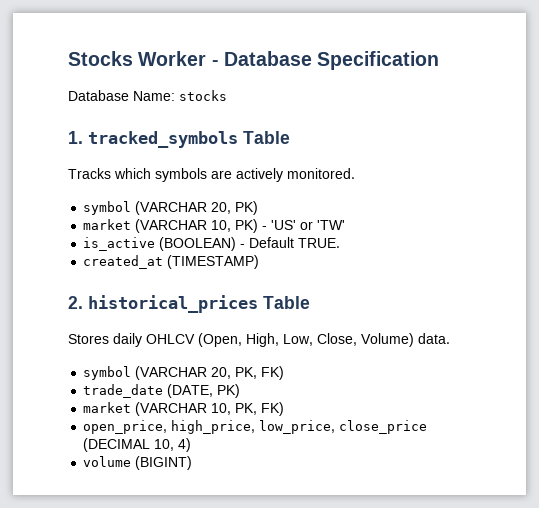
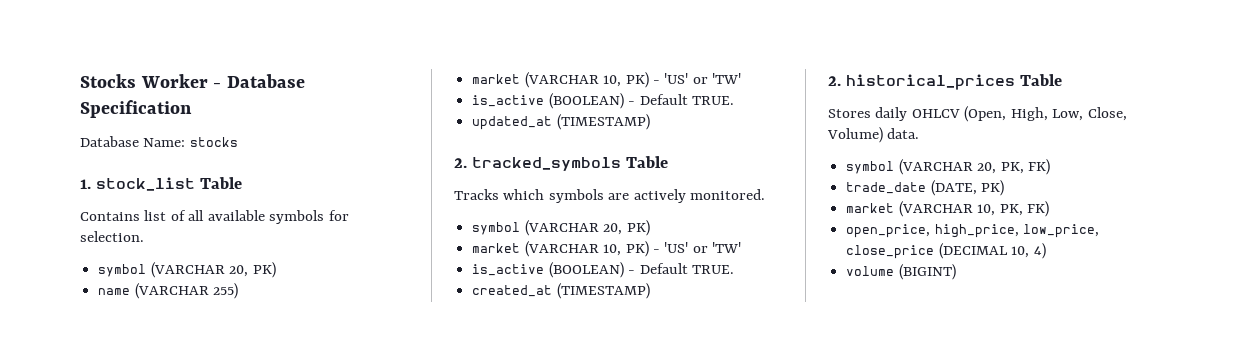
- 1. tracked_symbols Table
+ 1. stock_list Table
+ Contains list of all available symbols for selection.
+ symbol (VARCHAR 20, PK)
+ name (VARCHAR 255)
+ market (VARCHAR 10, PK) - 'US' or 'TW'
+ is_active (BOOLEAN) - Default TRUE.
+ updated_at (TIMESTAMP)
+ 2. tracked_symbols Table

